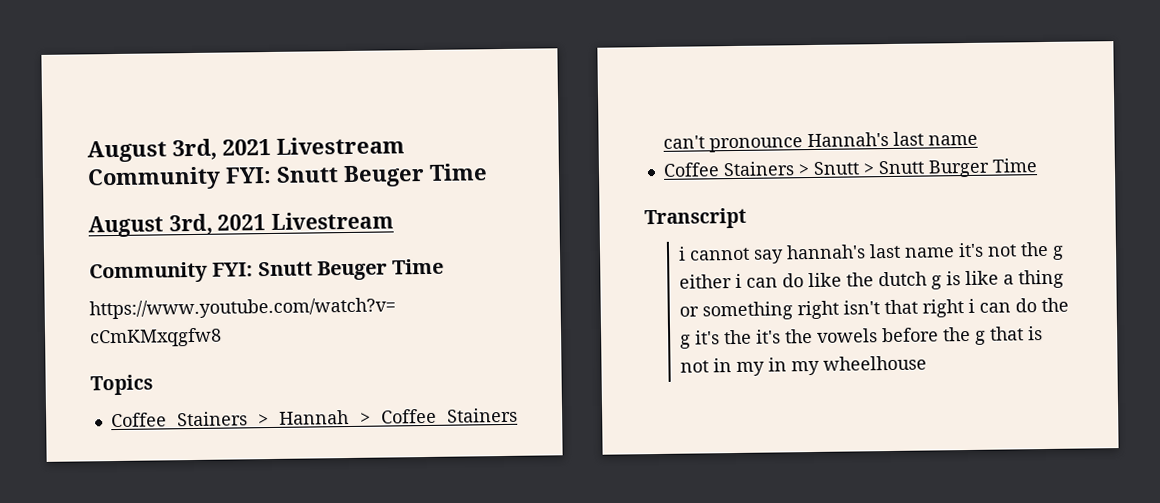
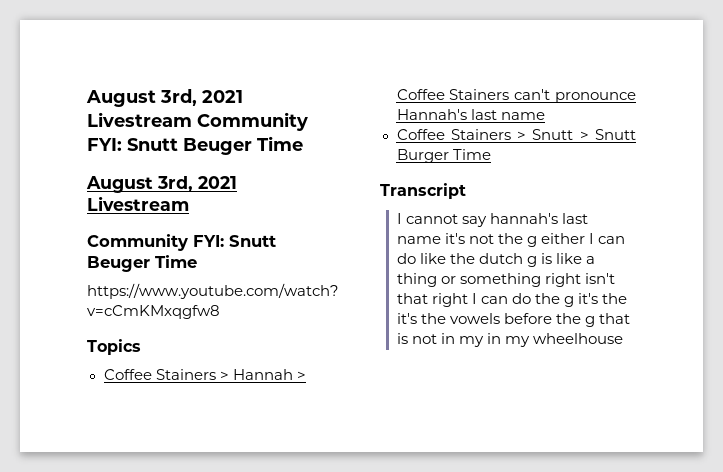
- i cannot say hannah's last name it's not the g either i can do like the dutch g is like a thing or something right isn't that right i can do the g it's the it's the vowels before the g that is not in my in my wheelhouse
+ I cannot say hannah's last name it's not the g either I can do like the dutch g is like a thing or something right isn't that right I can do the g it's the it's the vowels before the g that is not in my in my wheelhouse

